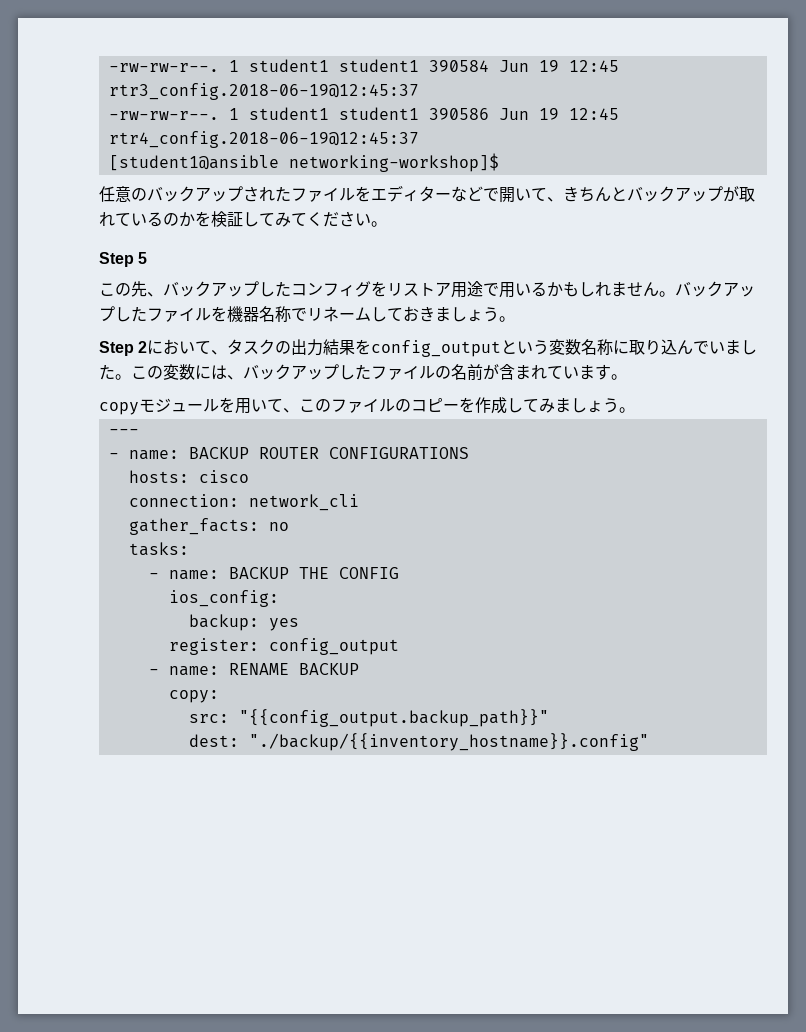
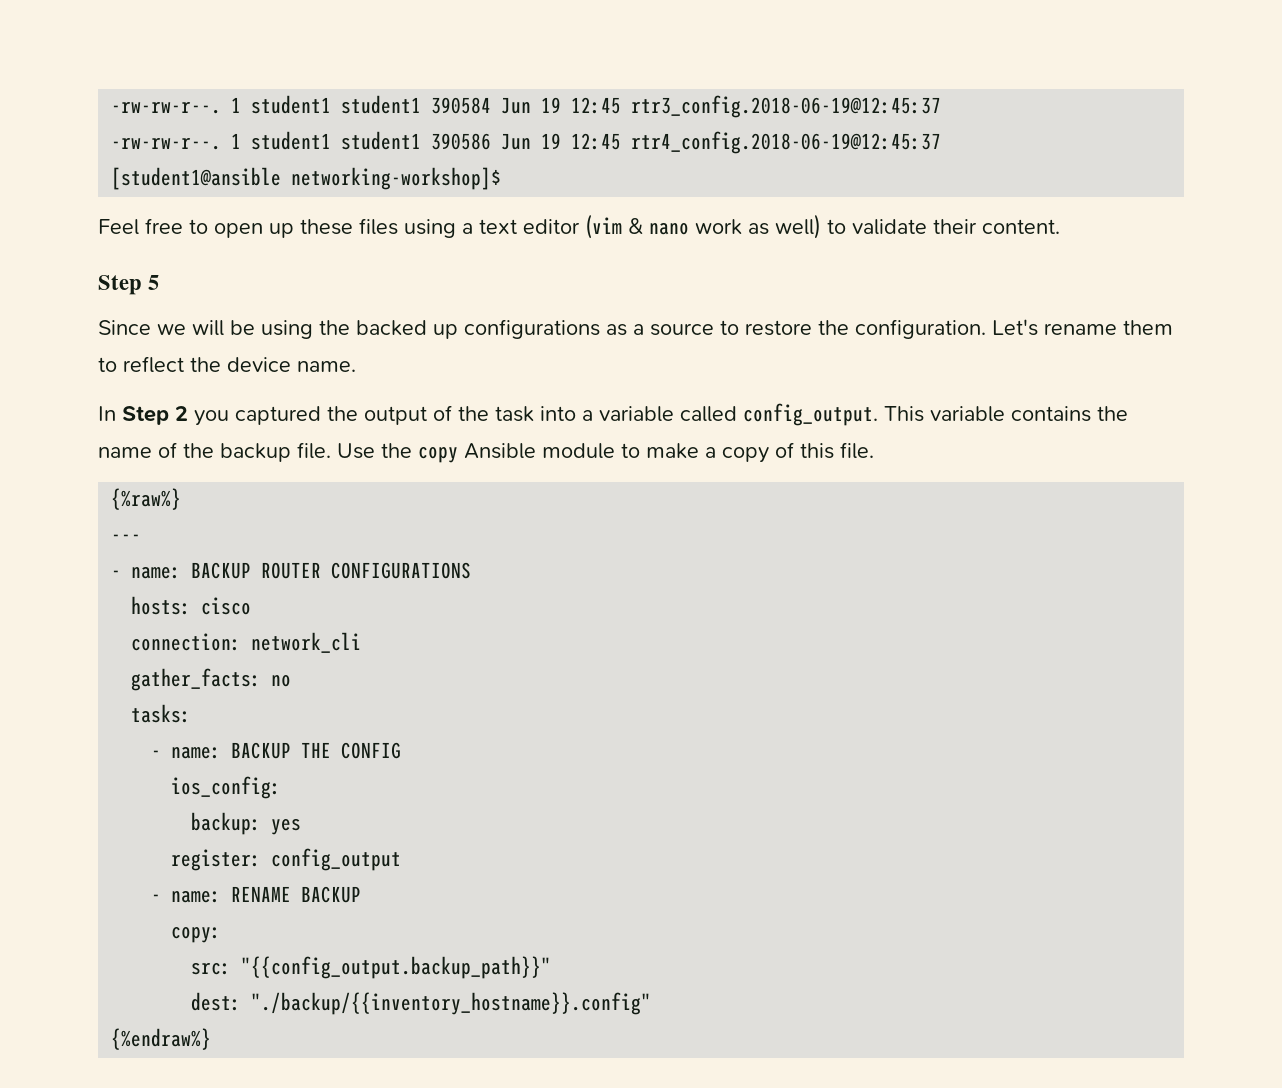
- 任意のバックアップされたファイルをエディターなどで開いて、きちんとバックアップが取れているのかを検証してみてください。
+ Feel free to open up these files using a text editor (vim & nano work as well) to validate their content.
  Step 5
- この先、バックアップしたコンフィグをリストア用途で用いるかもしれません。バックアップしたファイルを機器名称でリネームしておきましょう。
- Step 2において、タスクの出力結果をconfig_outputという変数名称に取り込んでいました。この変数には、バックアップしたファイルの名前が含まれています。
- copyモジュールを用いて、このファイルのコピーを作成してみましょう。
+ Since we will be using the backed up configurations as a source to restore the configuration. Let's rename them to reflect the device name.
+ In Step 2 you captured the output of the task into a variable called config_output. This variable contains the name of the backup file. Use the copy Ansible module to make a copy of this file.
+ {%raw%}
+ {%endraw%}

